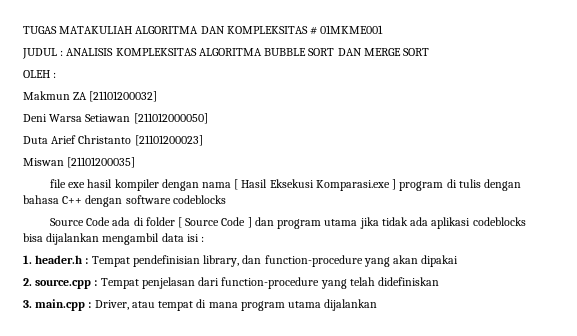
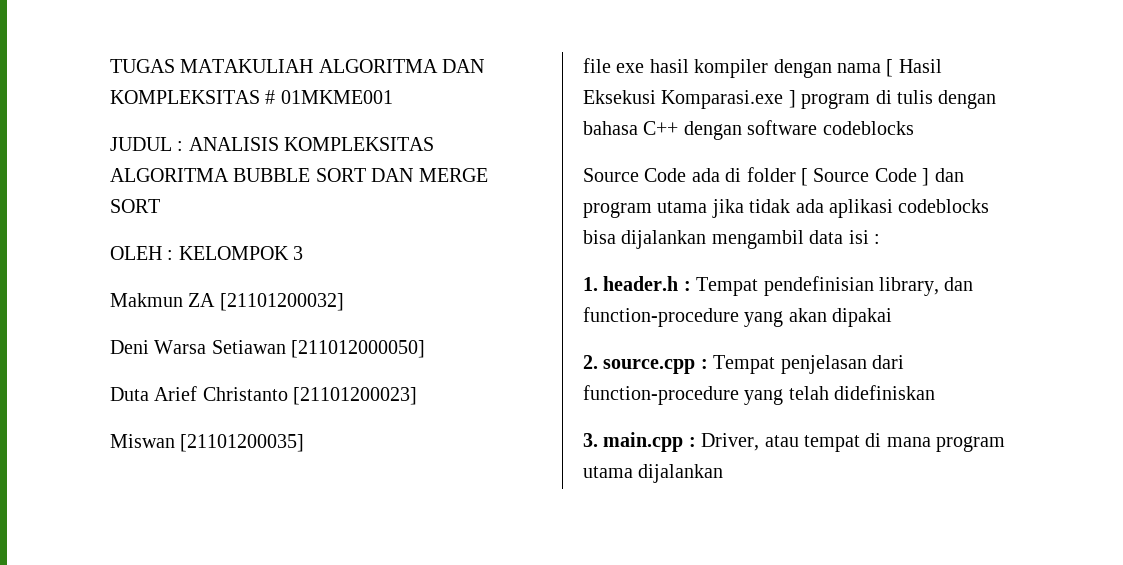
- OLEH :
+ OLEH : KELOMPOK 3

